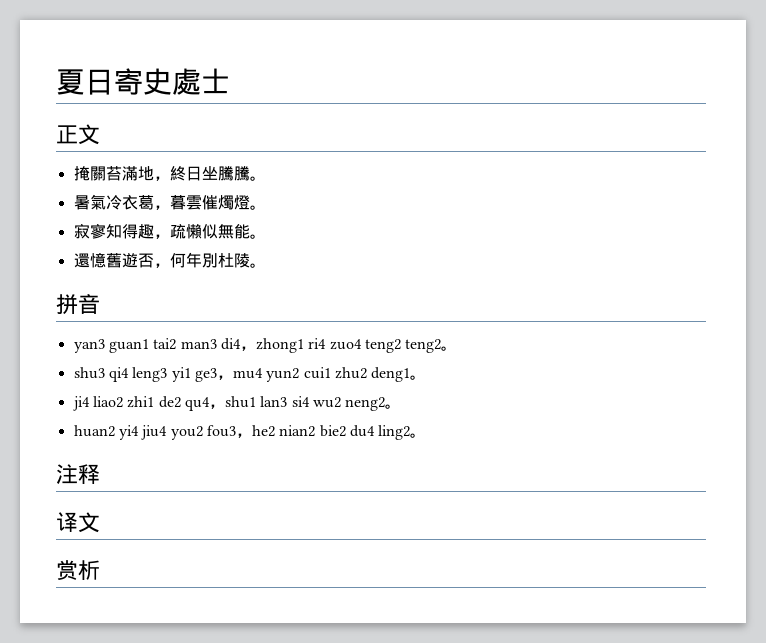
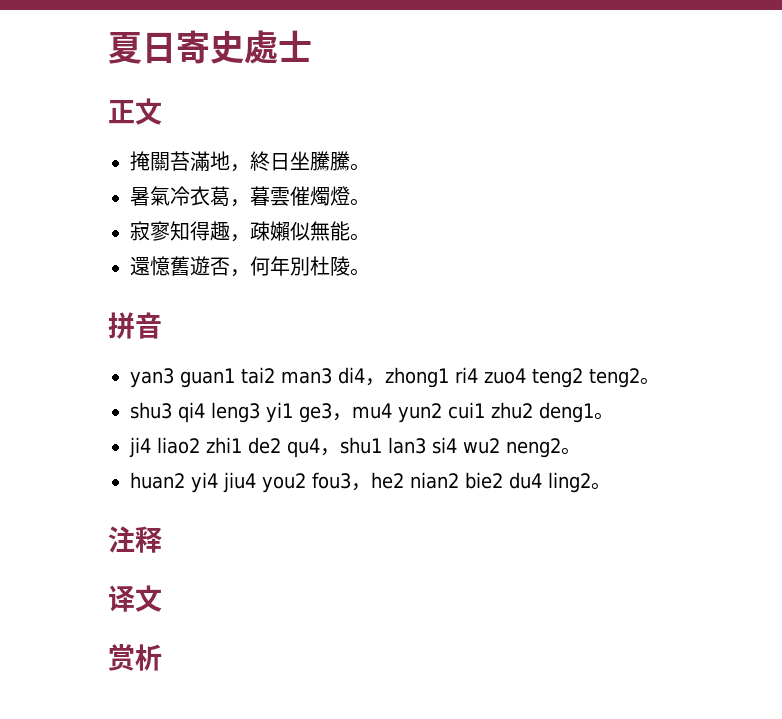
- 寂寥知得趣，疏懶似無能。
+ 寂寥知得趣，疎嬾似無能。

